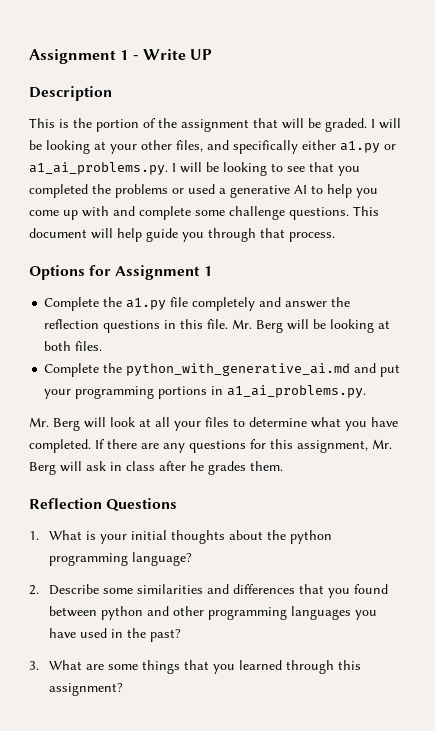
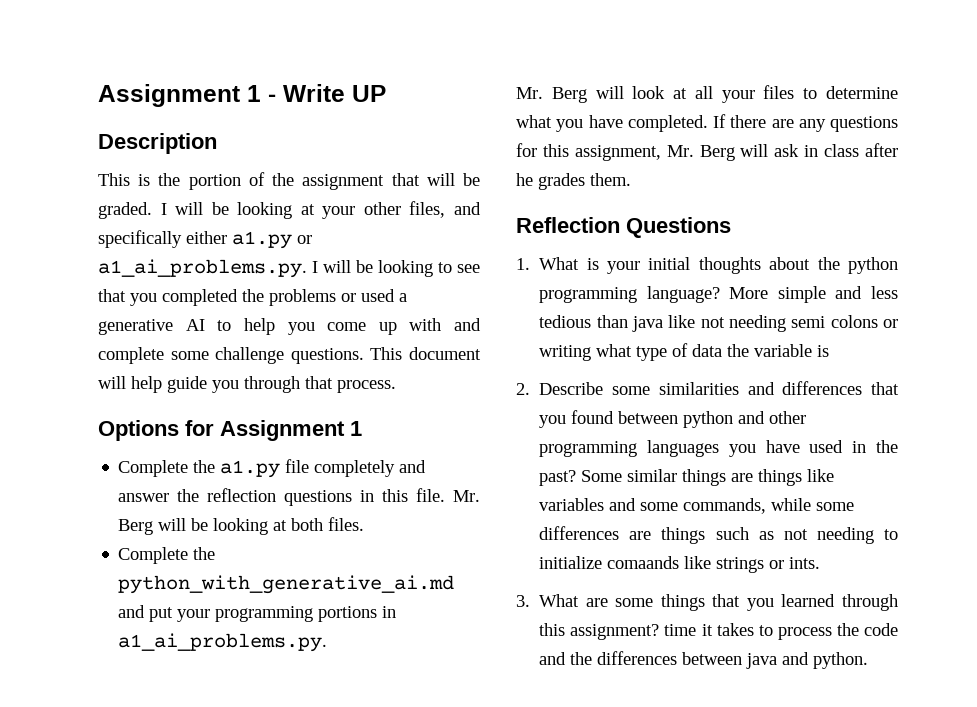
+ More simple and less tedious than java like not needing semi colons or writing what type of data the variable is
+ Some similar things are things like variables and some commands, while some differences are things such as not needing to initialize comaands like strings or ints.
- 3. What are some things that you learned through this assignment?
+ 3. What are some things that you learned through this assignment? time it takes to process the code and the differences between java and python.

